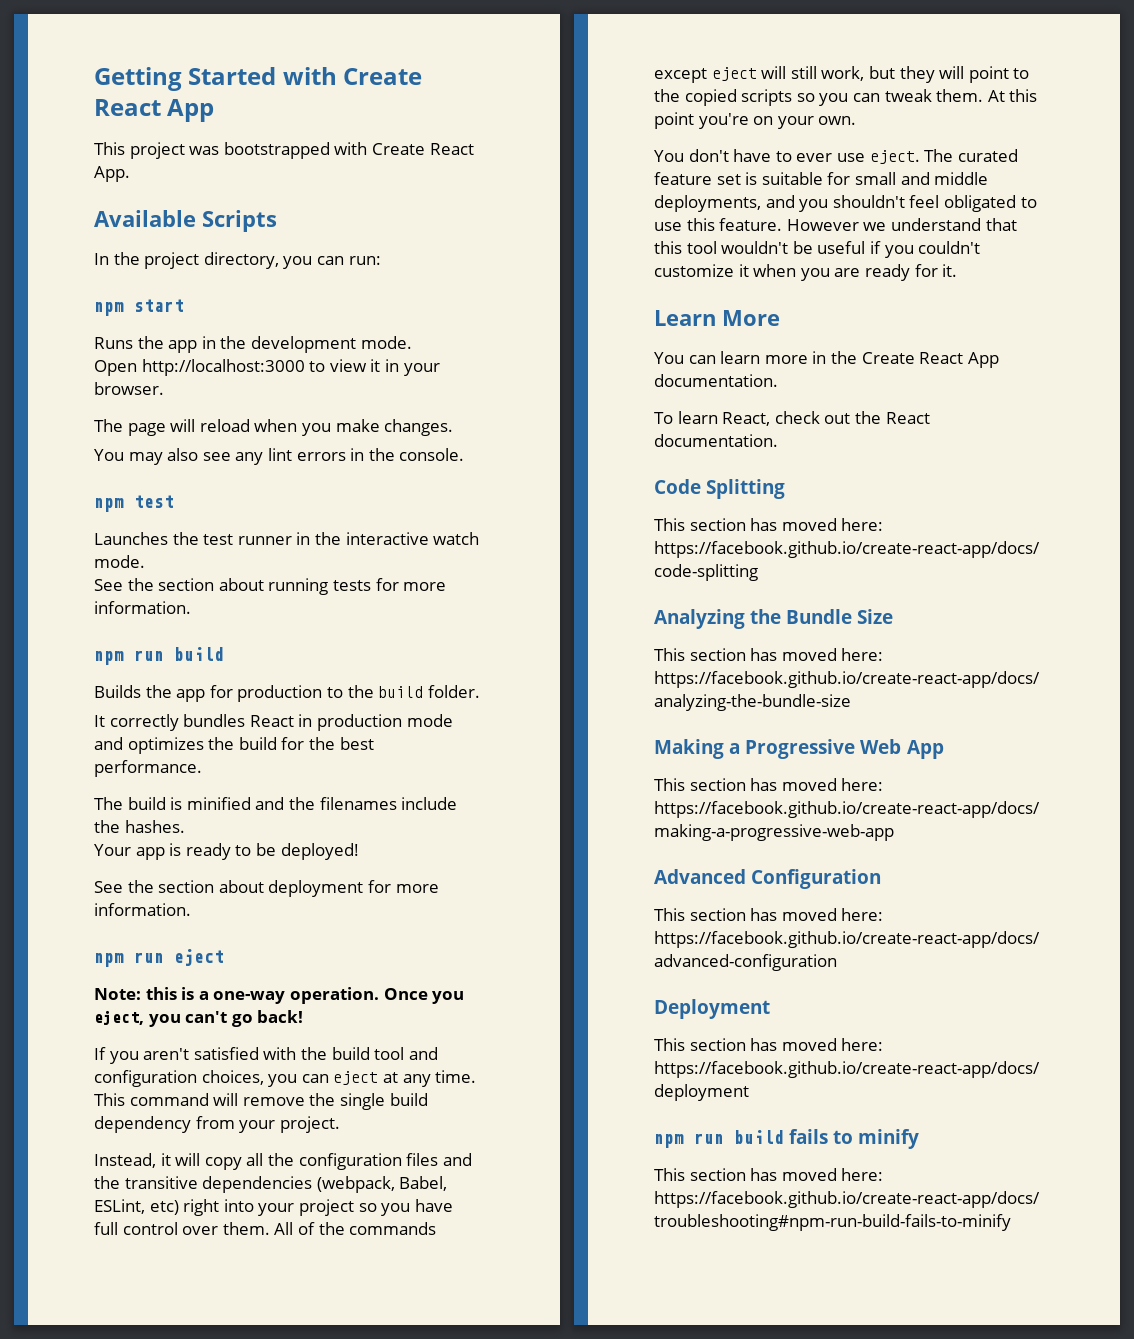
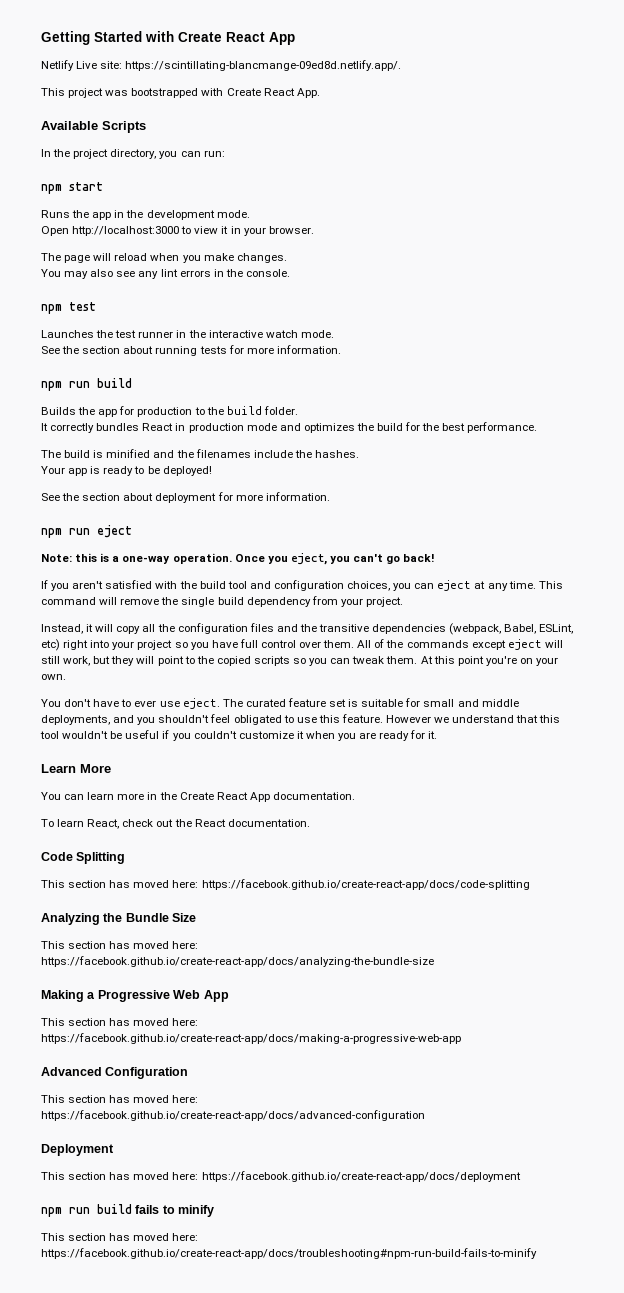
+ Netlify Live site: https://scintillating-blancmange-09ed8d.netlify.app/.

